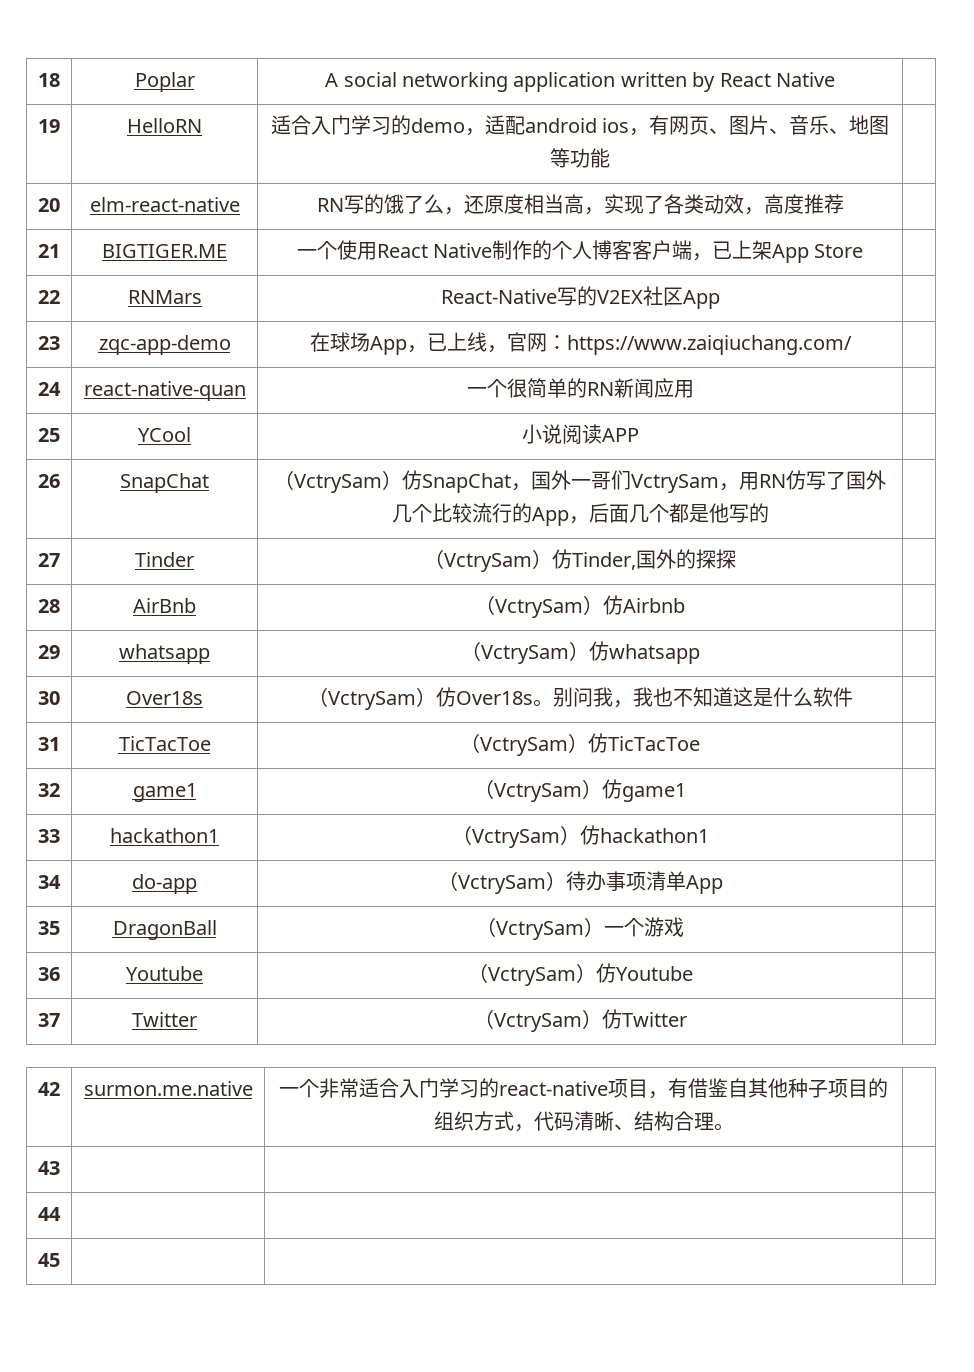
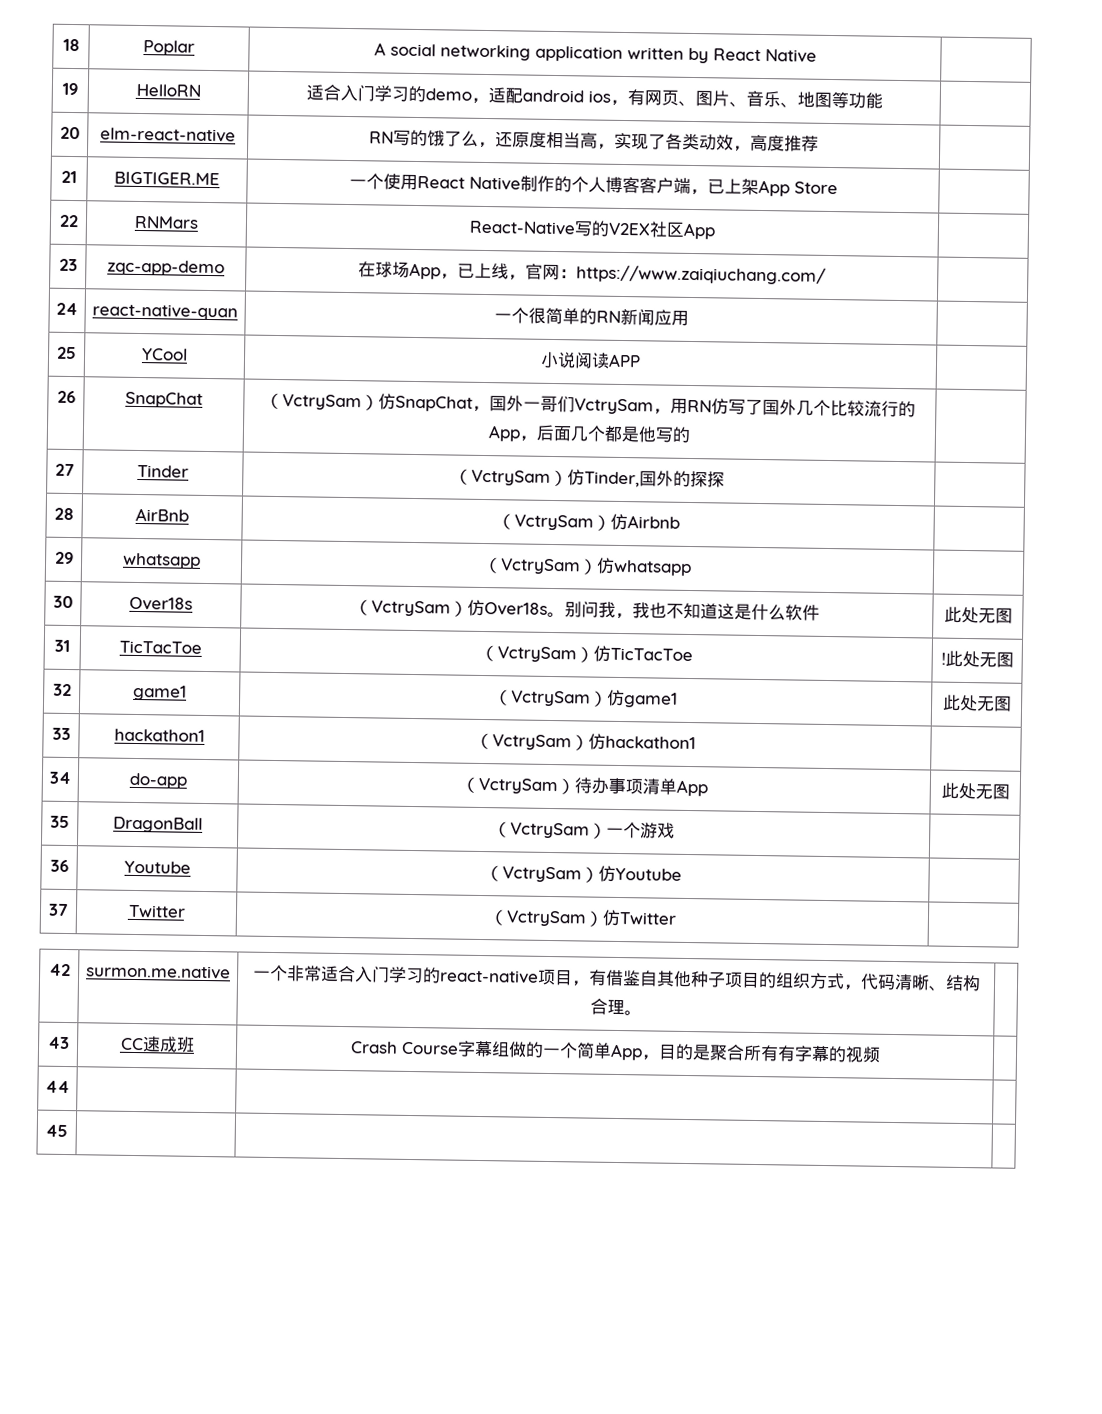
- 30 | Over18s | （VctrySam）仿Over18s。别问我，我也不知道这是什么软件 |
+ 30 | Over18s | （VctrySam）仿Over18s。别问我，我也不知道这是什么软件 | 此处无图
- 31 | TicTacToe | （VctrySam）仿TicTacToe |
+ 31 | TicTacToe | （VctrySam）仿TicTacToe | !此处无图
- 32 | game1 | （VctrySam）仿game1 |
+ 32 | game1 | （VctrySam）仿game1 | 此处无图
- 34 | do-app | （VctrySam）待办事项清单App |
+ 34 | do-app | （VctrySam）待办事项清单App | 此处无图
- 43 | | |
+ 43 | CC速成班 | Crash Course字幕组做的一个简单App，目的是聚合所有有字幕的视频 |

